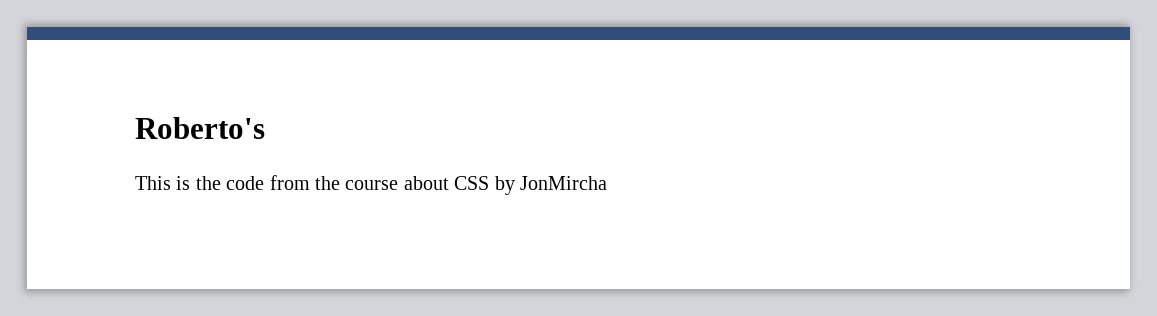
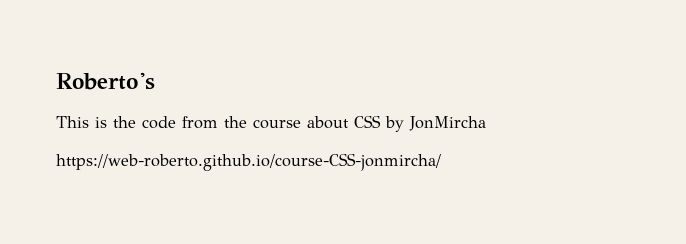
+ https://web-roberto.github.io/course-CSS-jonmircha/

